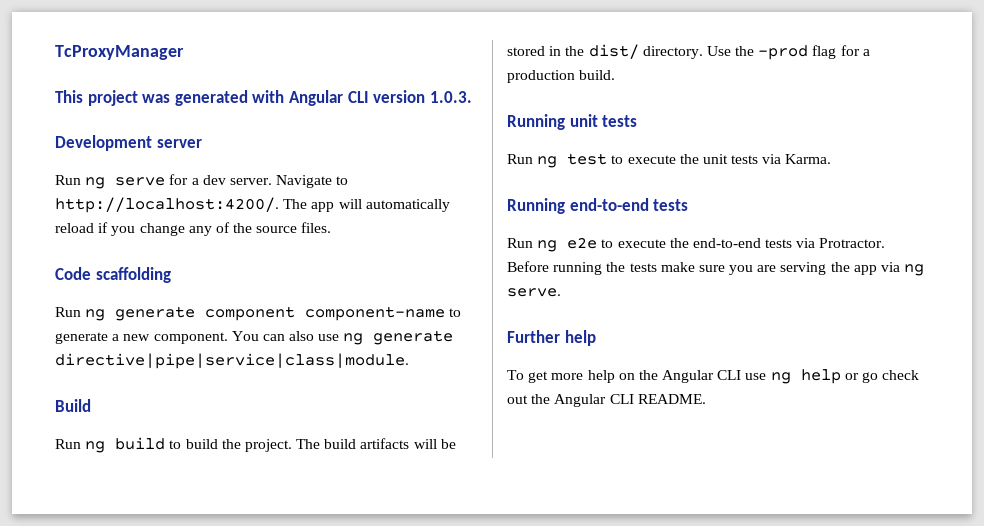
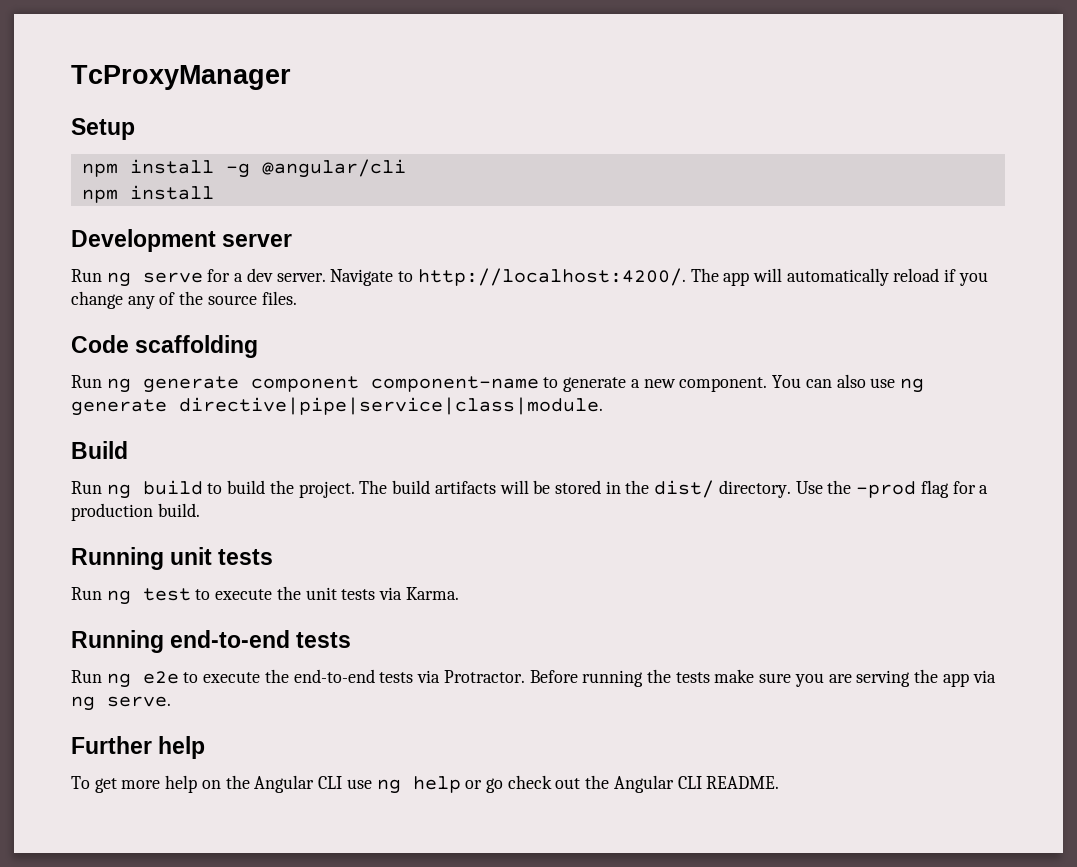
- This project was generated with Angular CLI version 1.0.3.
+ Setup
+ npm install -g @angular/cli
+ npm install

